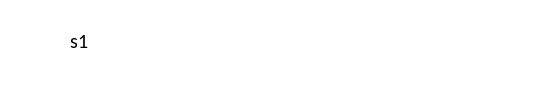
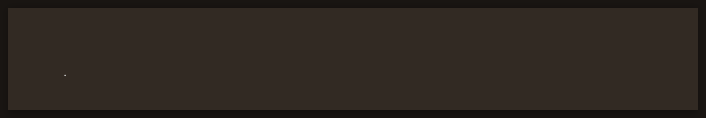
- s1
+ .

